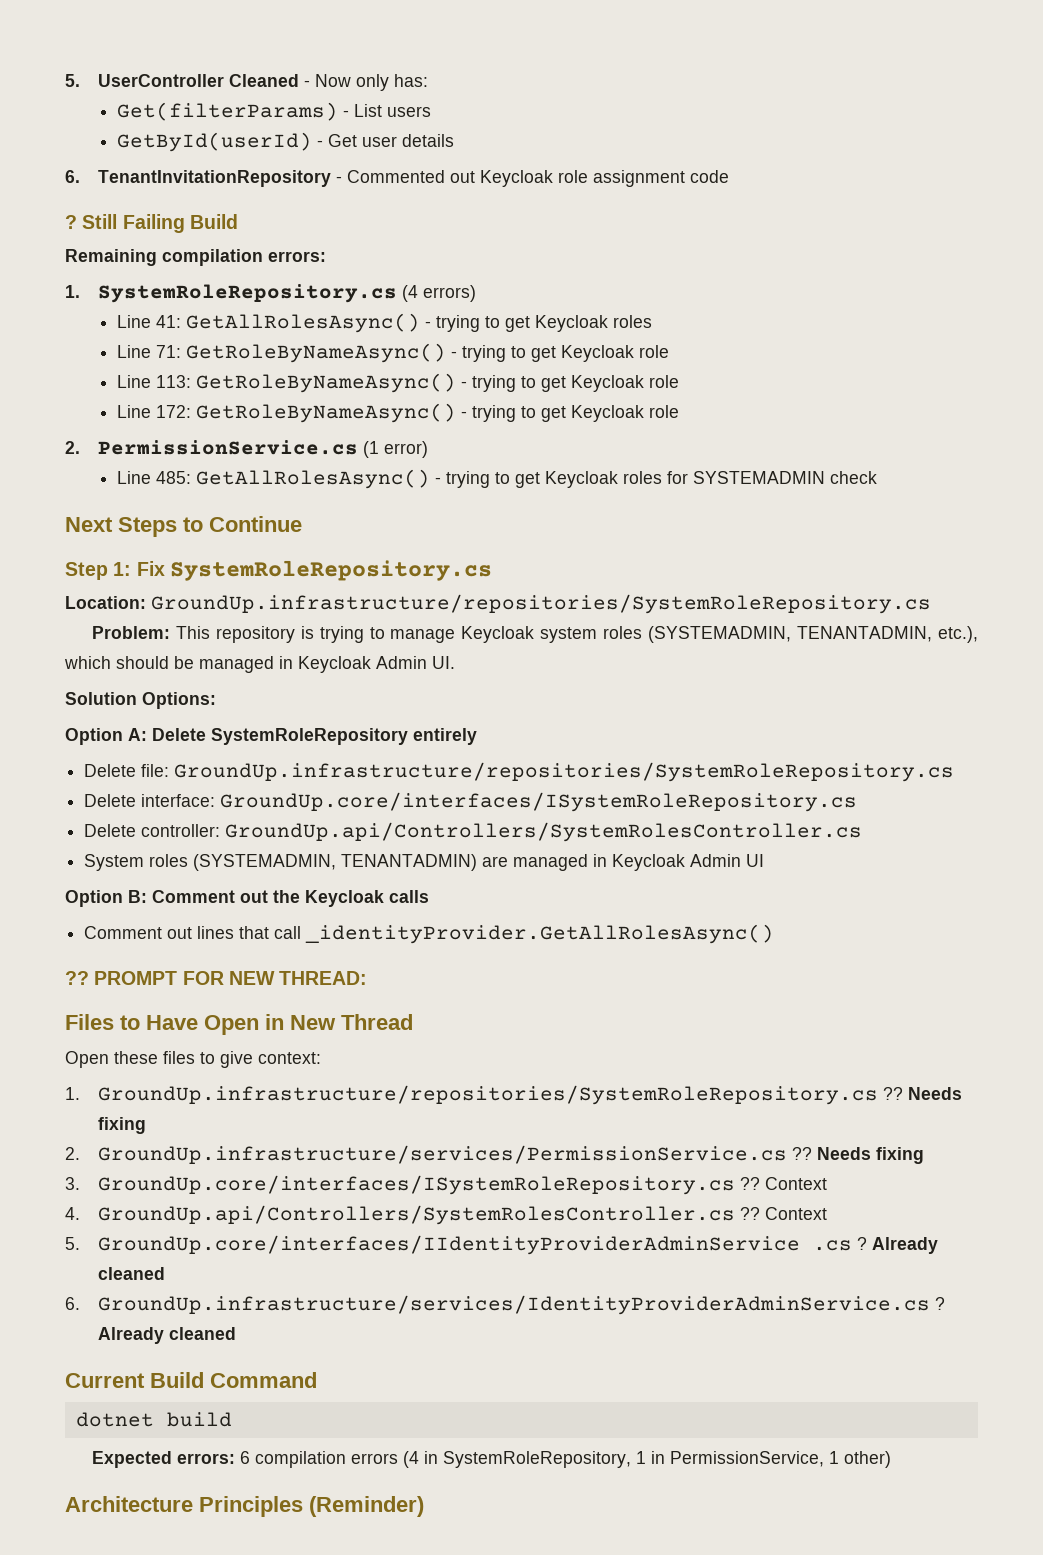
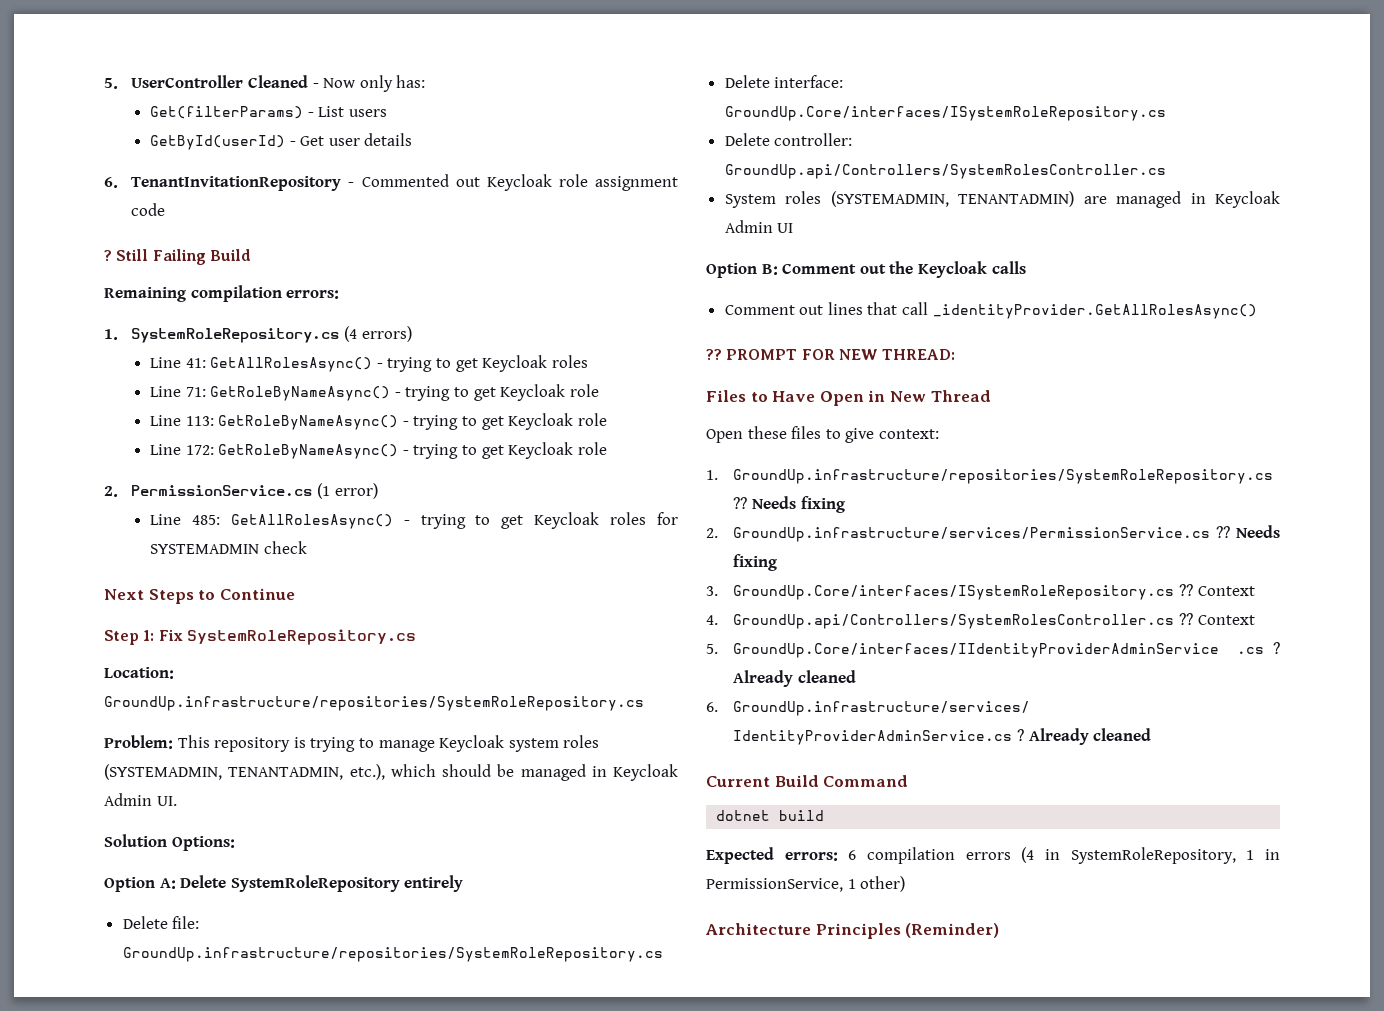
- Delete interface: GroundUp.core/interfaces/ISystemRoleRepository.cs
+ Delete interface: GroundUp.Core/interfaces/ISystemRoleRepository.cs
- 3. GroundUp.core/interfaces/ISystemRoleRepository.cs ??
+ 3. GroundUp.Core/interfaces/ISystemRoleRepository.cs ??
- 5. GroundUp.core/interfaces/IIdentityProviderAdminService .cs ?
+ 5. GroundUp.Core/interfaces/IIdentityProviderAdminService .cs ?

